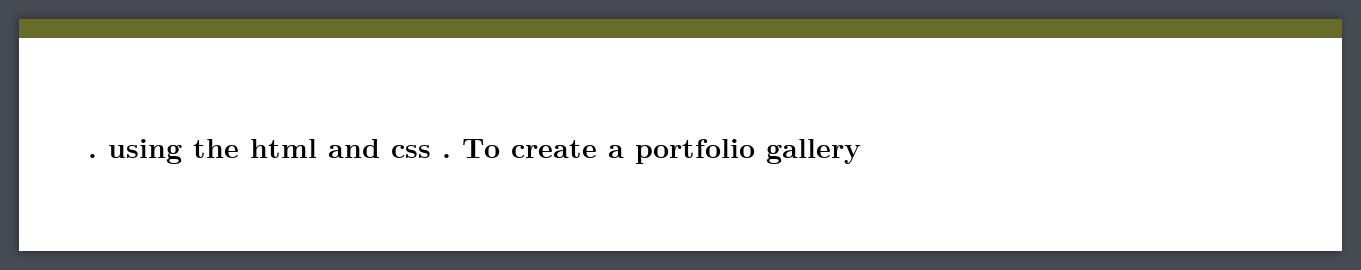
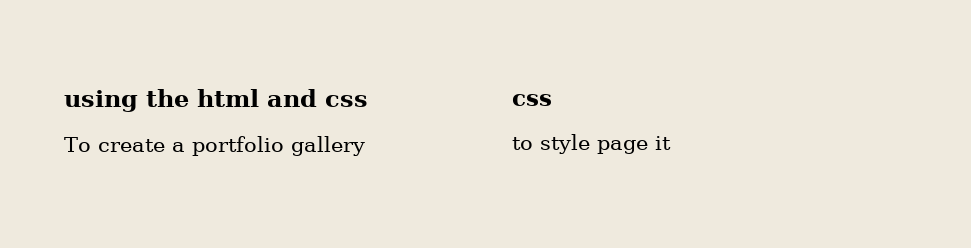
- . using the html and css . To create a portfolio gallery
+ using the html and css
+ To create a portfolio gallery
+ css
+ to style page it

